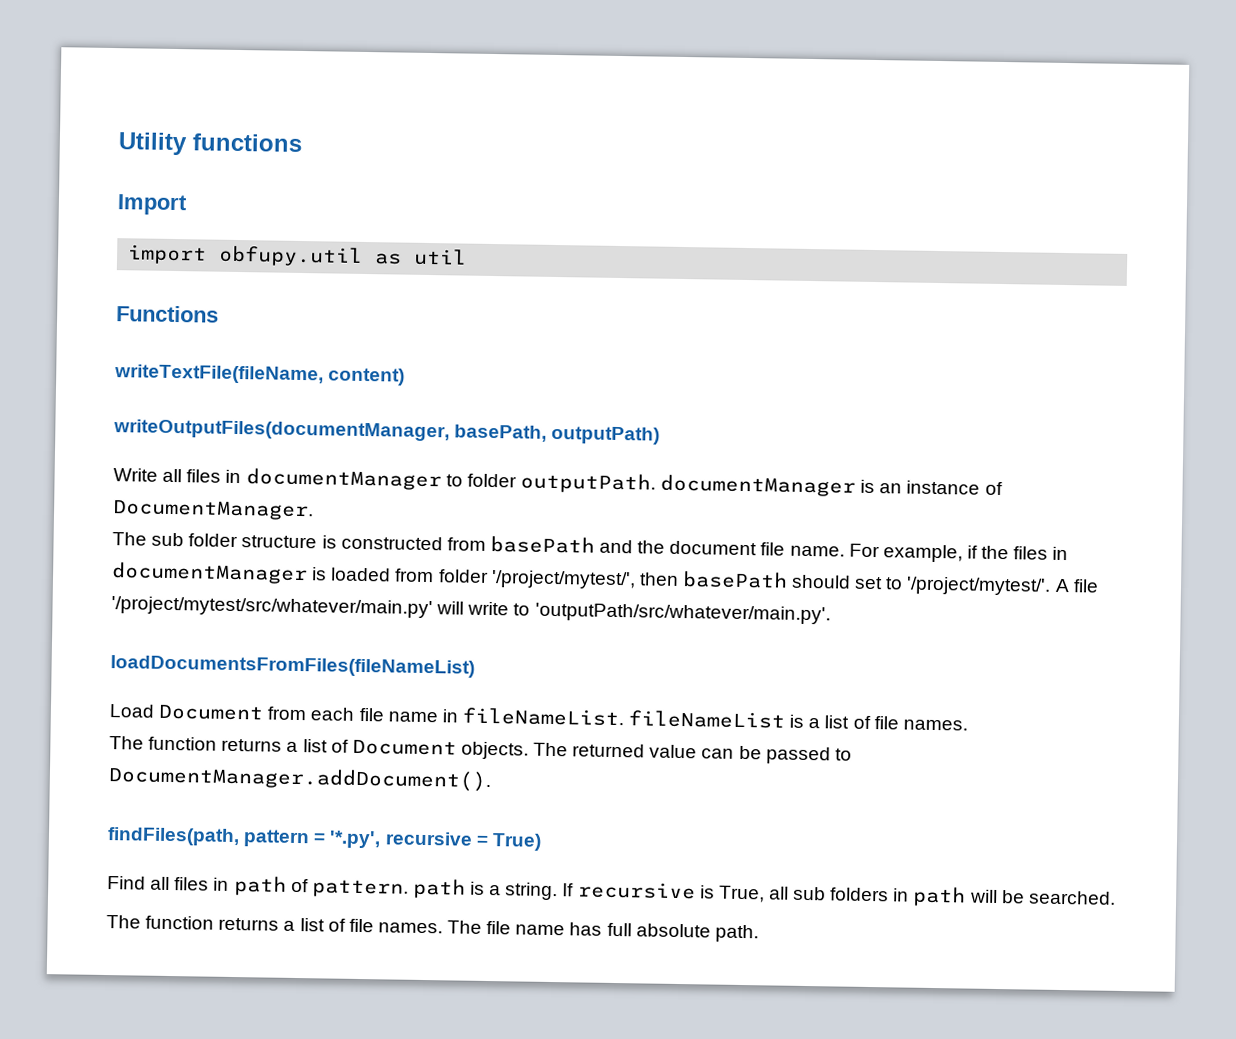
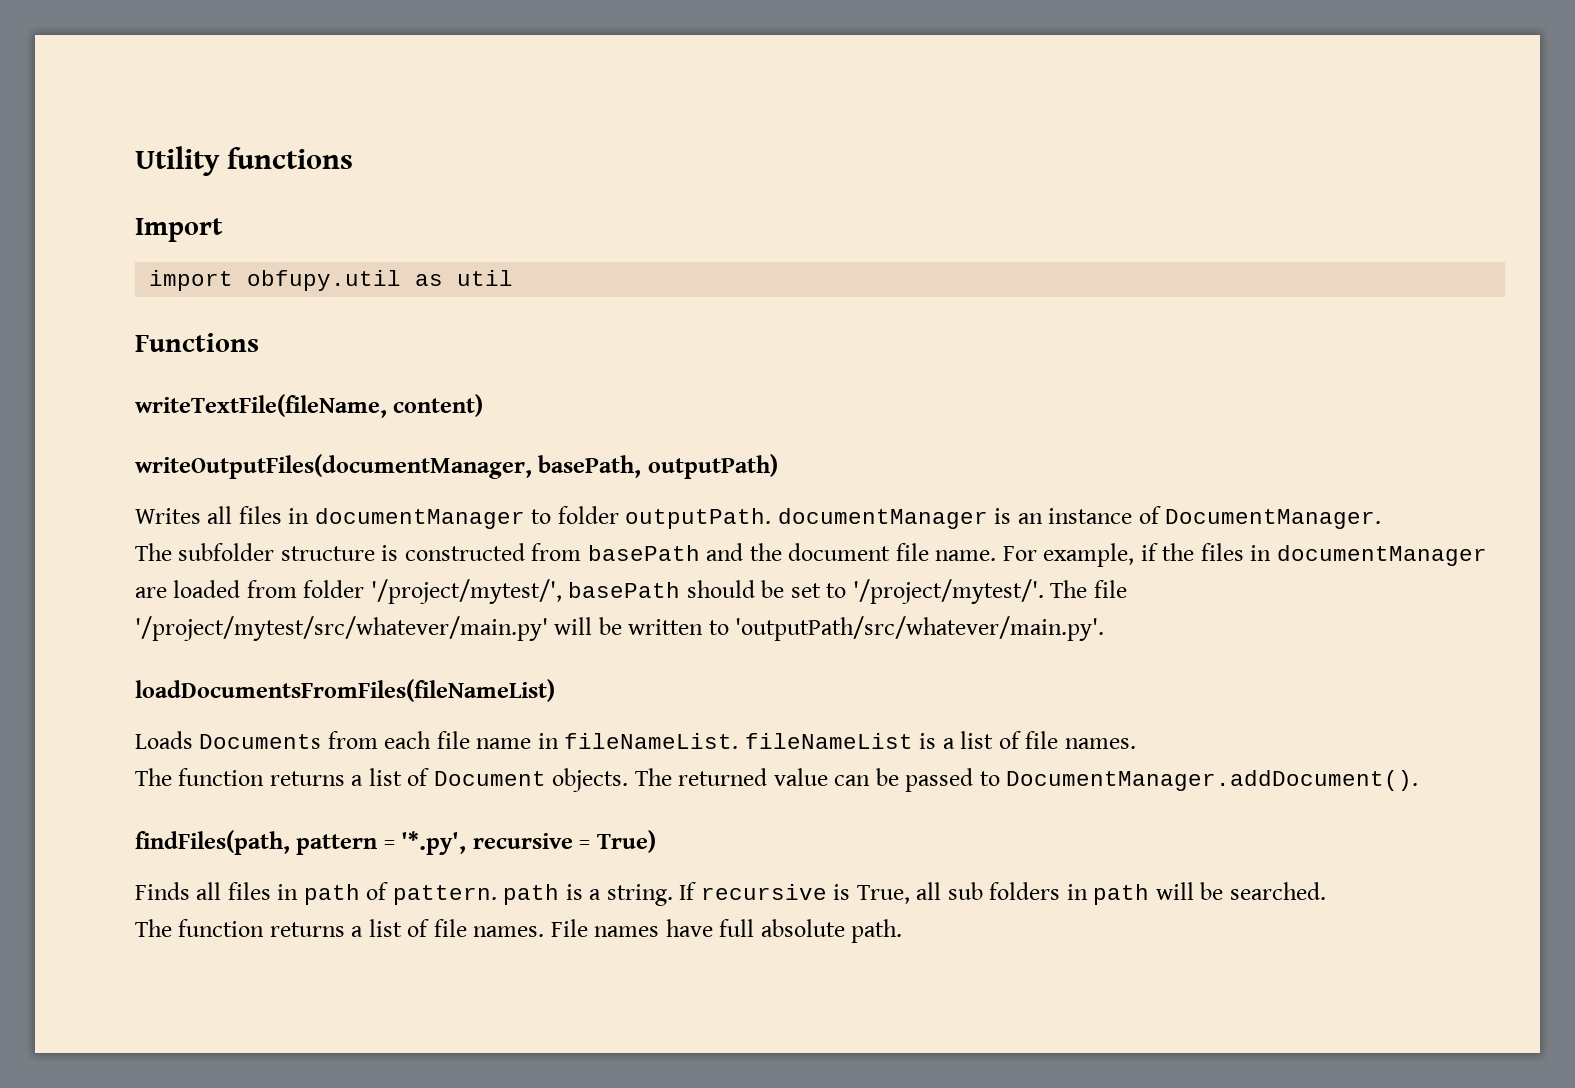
- Write all files in documentManager to folder outputPath. documentManager is an instance of DocumentManager.
+ Writes all files in documentManager to folder outputPath. documentManager is an instance of DocumentManager.
- The sub folder structure is constructed from basePath and the document file name.
+ The subfolder structure is constructed from basePath and the document file name.
- For example, if the files in documentManager is loaded from folder '/project/mytest/', then basePath should set to '/project/mytest/'.
+ For example, if the files in documentManager are loaded from folder '/project/mytest/', basePath should be set to '/project/mytest/'.
- A file '/project/mytest/src/whatever/main.py' will write to 'outputPath/src/whatever/main.py'.
+ The file '/project/mytest/src/whatever/main.py' will be written to 'outputPath/src/whatever/main.py'.
- Load Document from each file name in fileNameList. fileNameList is a list of file names.
+ Loads Documents from each file name in fileNameList. fileNameList is a list of file names.
- Find all files in path of pattern. path is a string.
+ Finds all files in path of pattern. path is a string.
- The file name has full absolute path.
+ File names have full absolute path.

